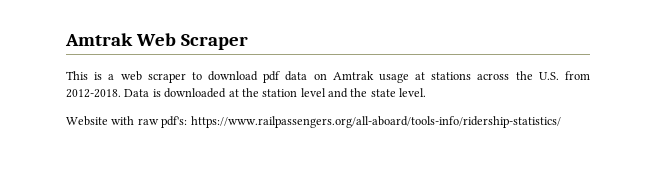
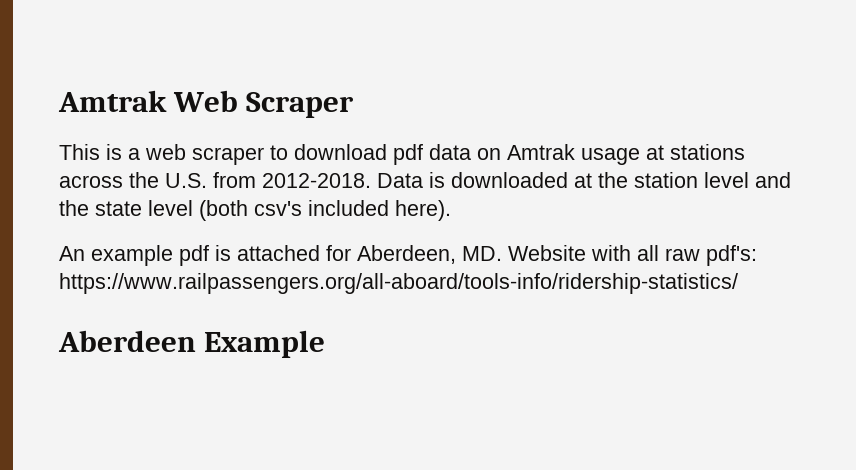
- Data is downloaded at the station level and the state level.
- Website with raw pdf's: https://www.railpassengers.org/all-aboard/tools-info/ridership-statistics/
+ Data is downloaded at the station level and the state level (both csv's included here).
+ An example pdf is attached for Aberdeen, MD. Website with all raw pdf's: https://www.railpassengers.org/all-aboard/tools-info/ridership-statistics/
+ Aberdeen Example

